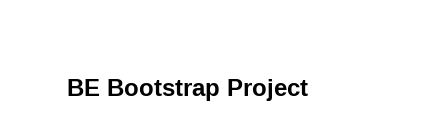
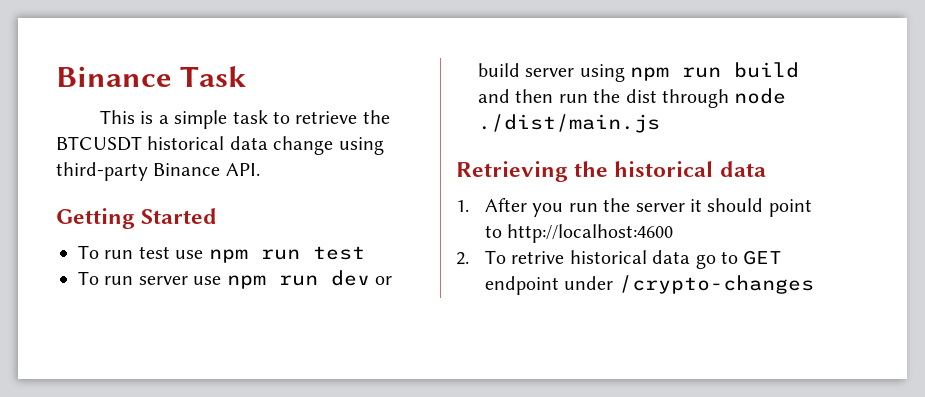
- BE Bootstrap Project
+ Binance Task
+ This is a simple task to retrieve the BTCUSDT historical data change using third-party Binance API.
+ Getting Started
+ To run test use npm run test
+ To run server use npm run dev or build server using npm run build and then run the dist through node ./dist/main.js
+ Retrieving the historical data
+ 1. After you run the server it should point to http://localhost:4600
+ 2. To retrive historical data go to GET endpoint under /crypto-changes

